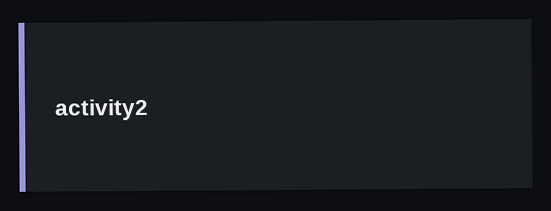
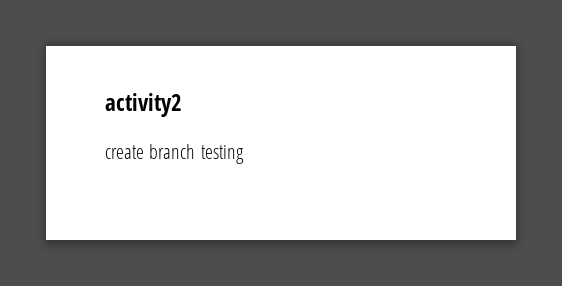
+ create branch testing

